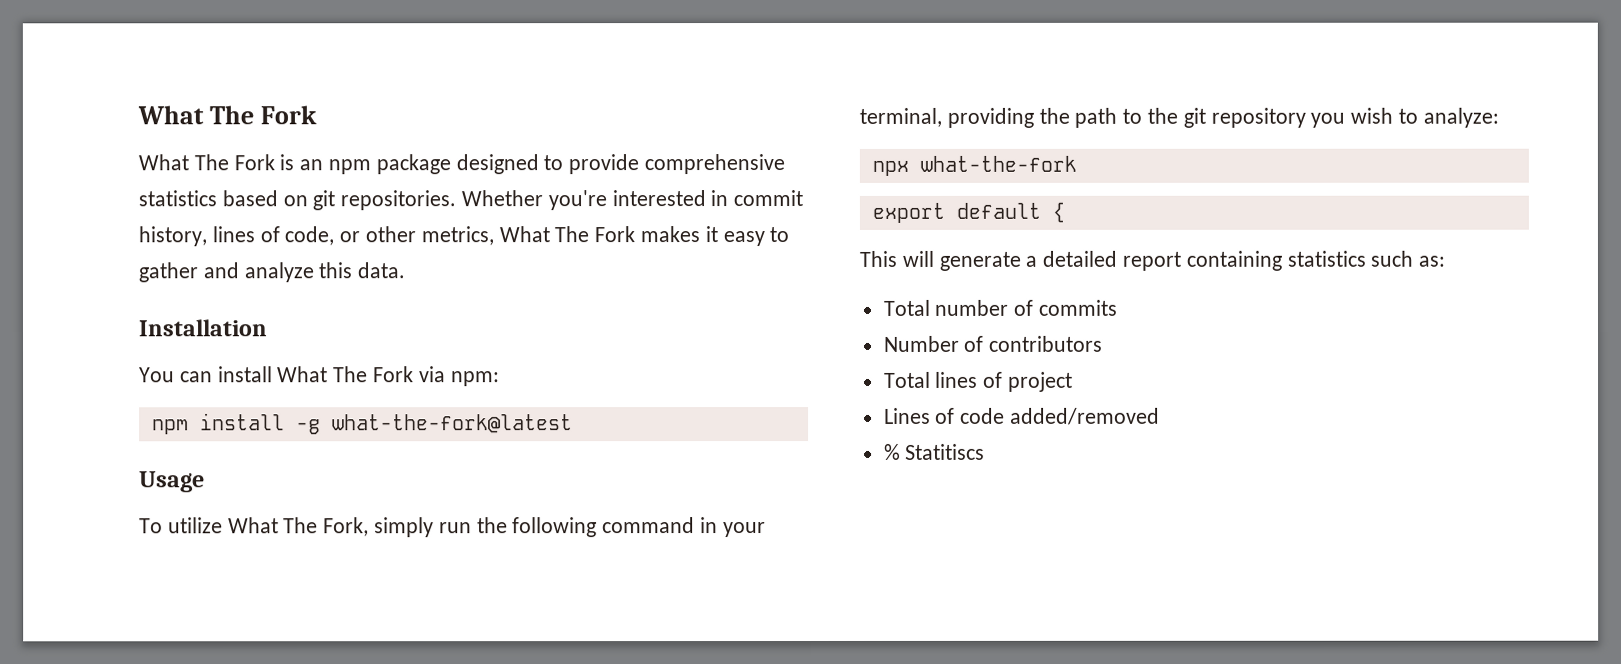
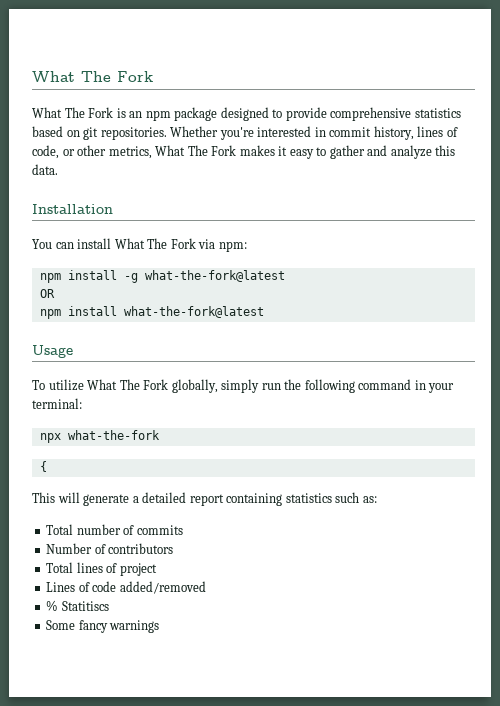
+ OR
+ npm install what-the-fork@latest
- To utilize What The Fork, simply run the following command in your terminal, providing the path to the git repository you wish to analyze:
+ To utilize What The Fork globally, simply run the following command in your terminal:
- export default {
+ {
+ Some fancy warnings

